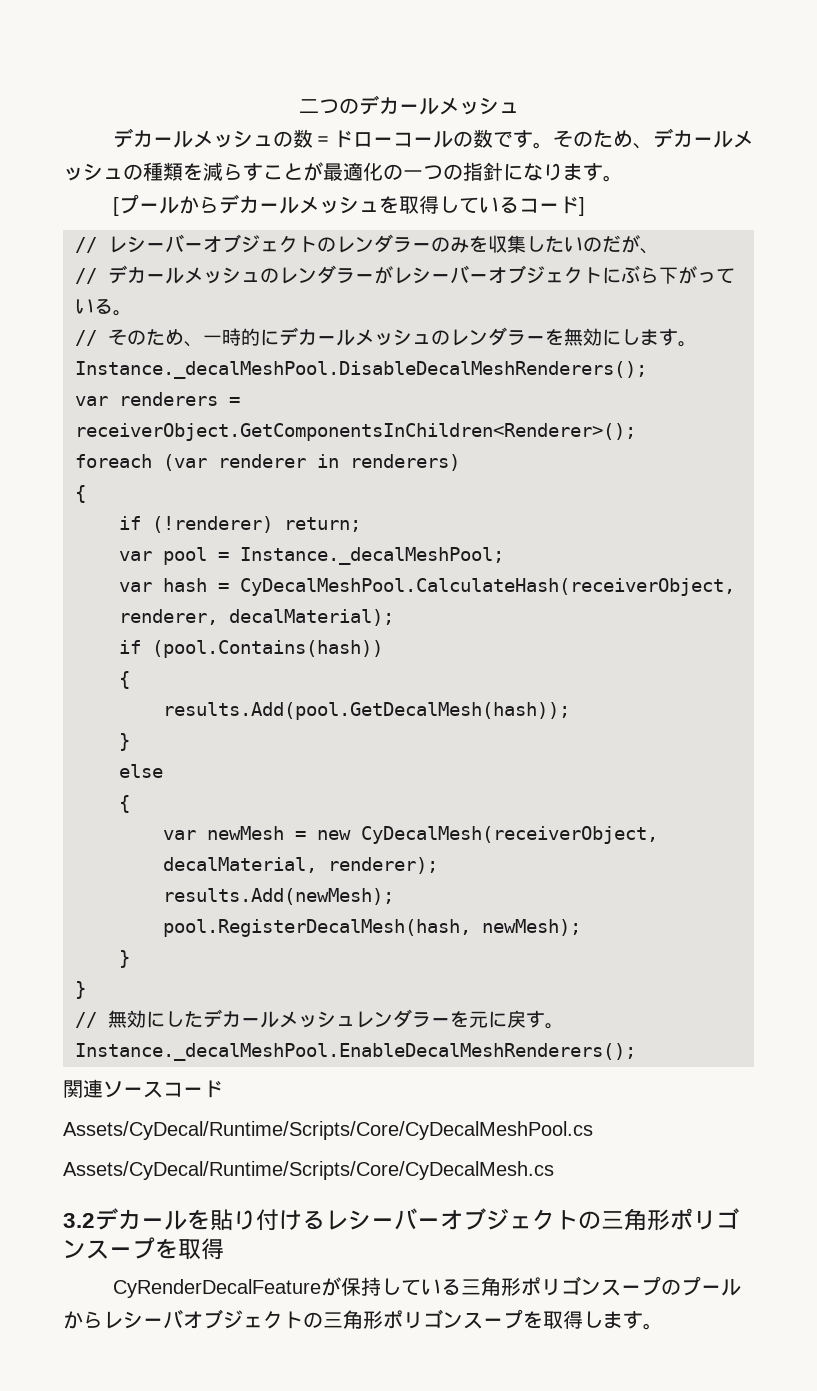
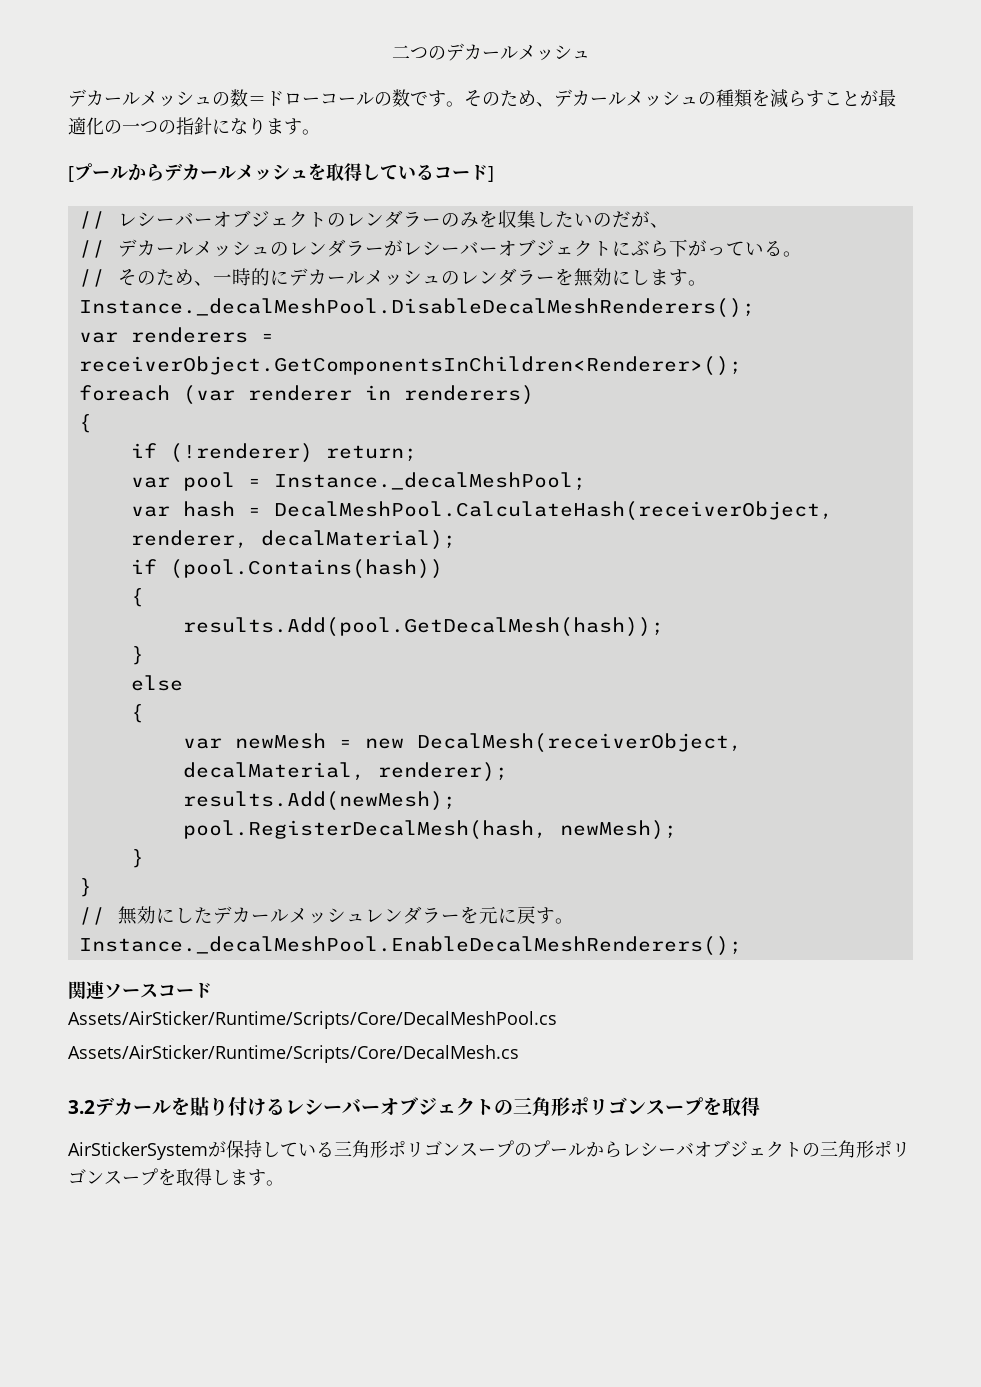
- var hash = CyDecalMeshPool.CalculateHash(receiverObject, renderer, decalMaterial);
+ var hash = DecalMeshPool.CalculateHash(receiverObject, renderer, decalMaterial);
- var newMesh = new CyDecalMesh(receiverObject, decalMaterial, renderer);
+ var newMesh = new DecalMesh(receiverObject, decalMaterial, renderer);
- Assets/CyDecal/Runtime/Scripts/Core/CyDecalMeshPool.cs
- Assets/CyDecal/Runtime/Scripts/Core/CyDecalMesh.cs
+ Assets/AirSticker/Runtime/Scripts/Core/DecalMeshPool.cs
+ Assets/AirSticker/Runtime/Scripts/Core/DecalMesh.cs
- CyRenderDecalFeatureが保持している三角形ポリゴンスープのプールからレシーバオブジェクトの三角形ポリゴンスープを取得します。
+ AirStickerSystemが保持している三角形ポリゴンスープのプールからレシーバオブジェクトの三角形ポリゴンスープを取得します。

